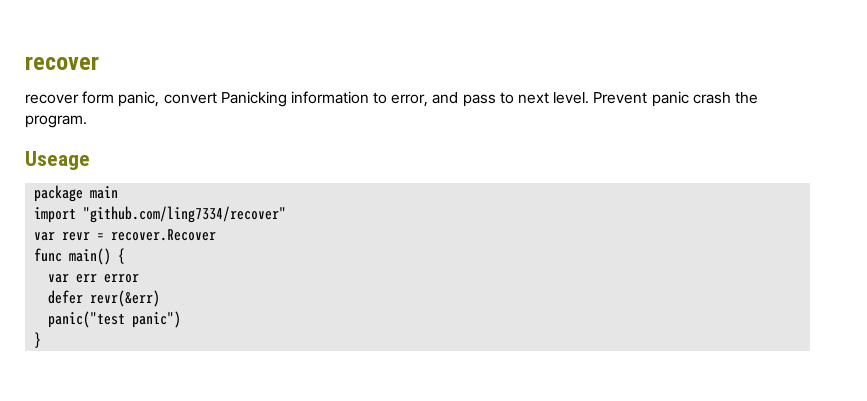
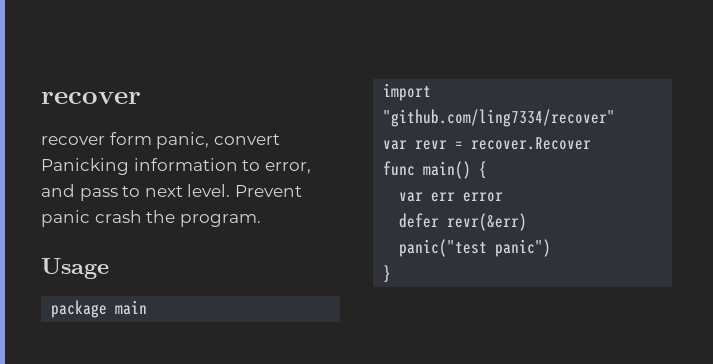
- Useage
+ Usage

